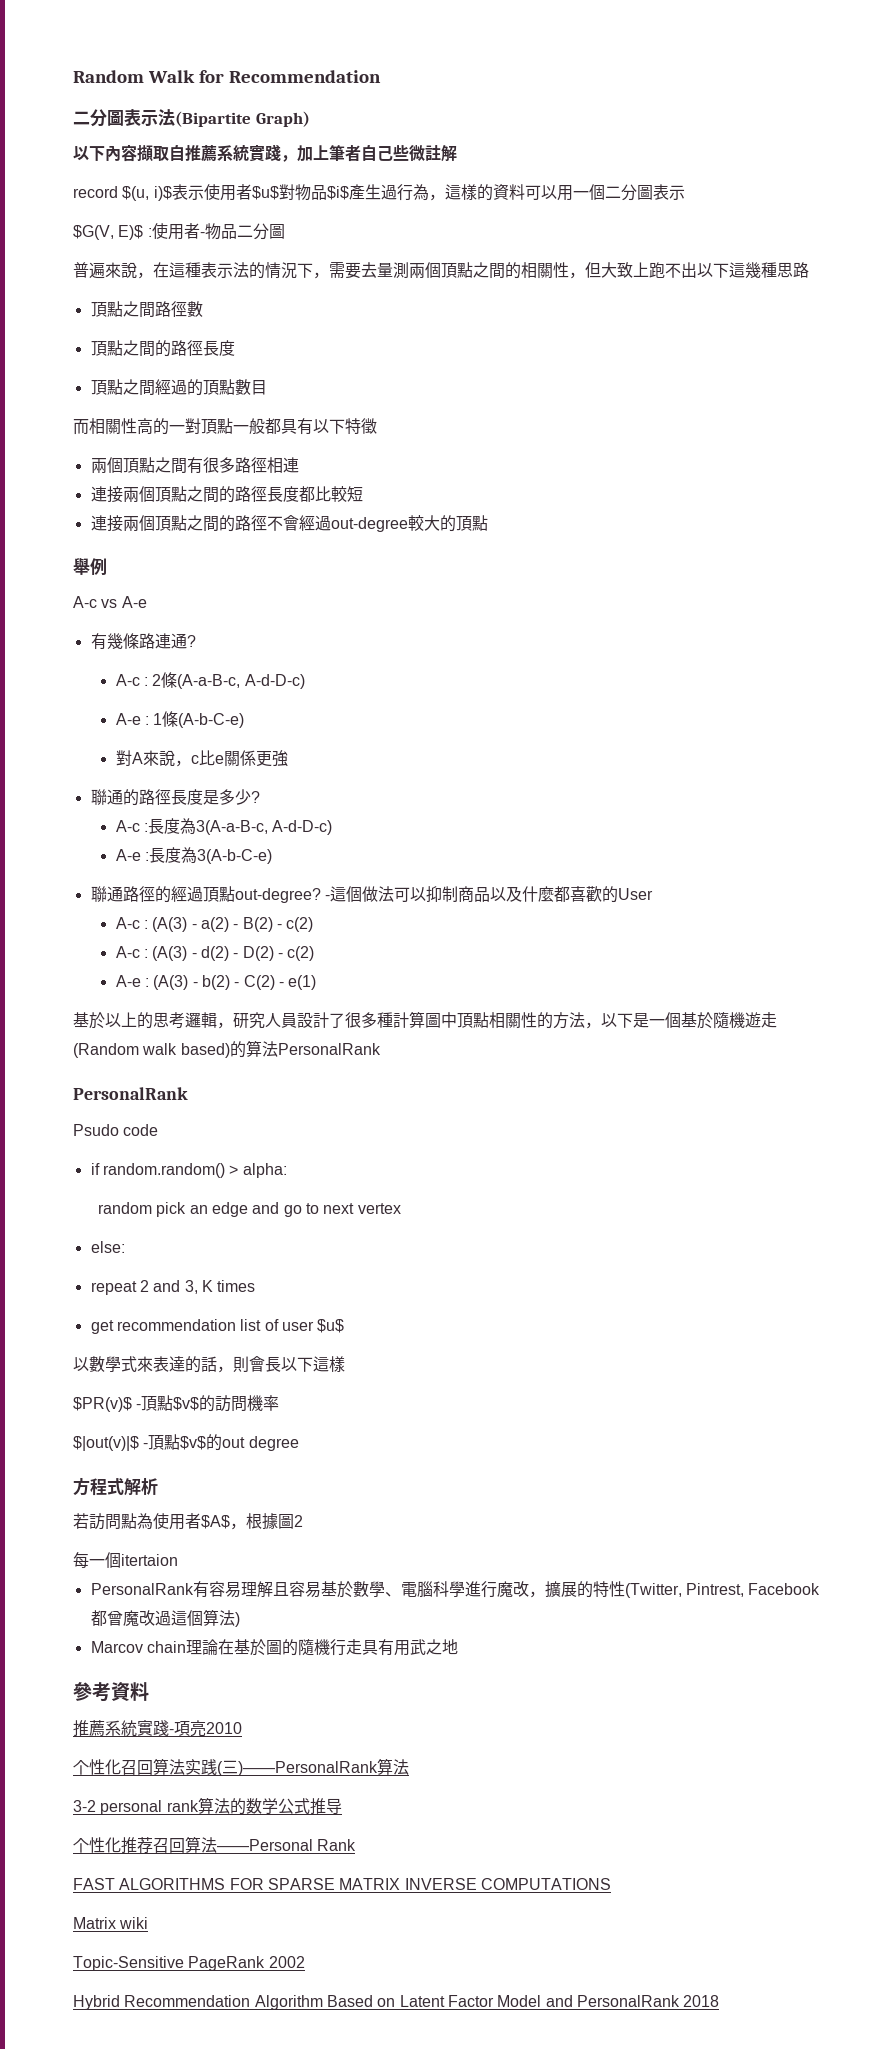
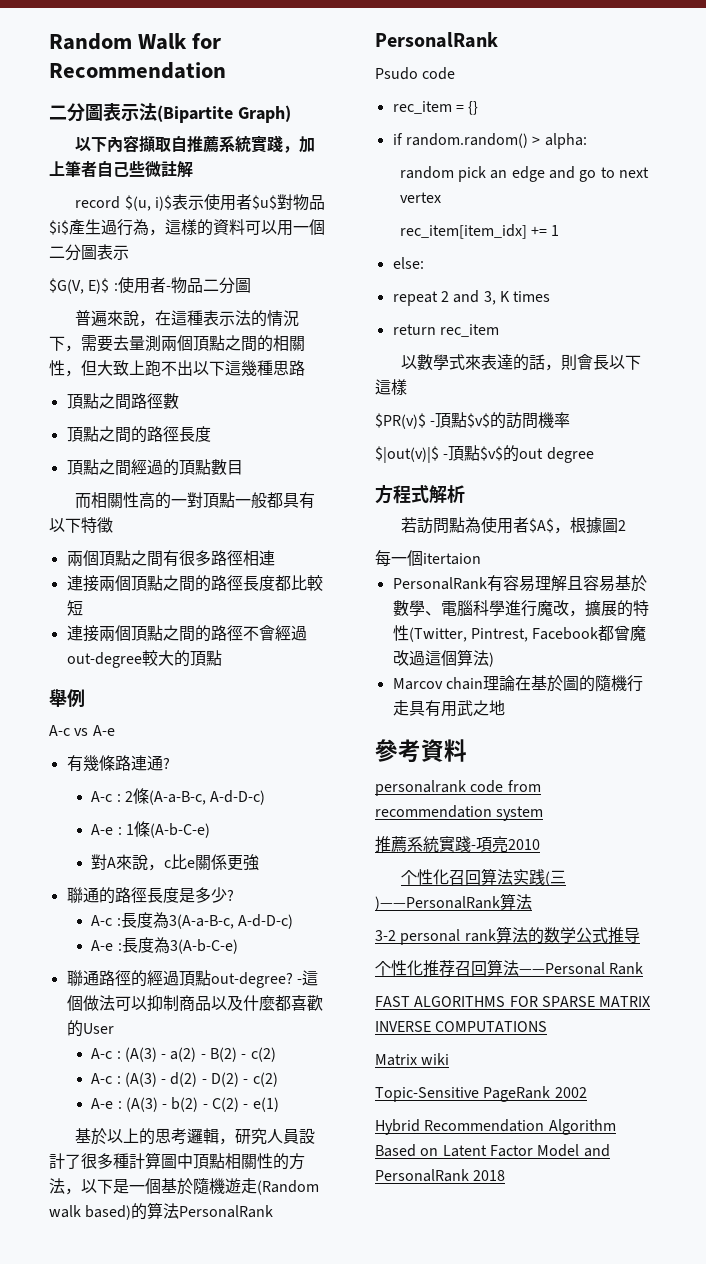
+ rec_item = {}
+ rec_item[item_idx] += 1
- get recommendation list of user $u$
+ return rec_item
+ personalrank code from recommendation system

